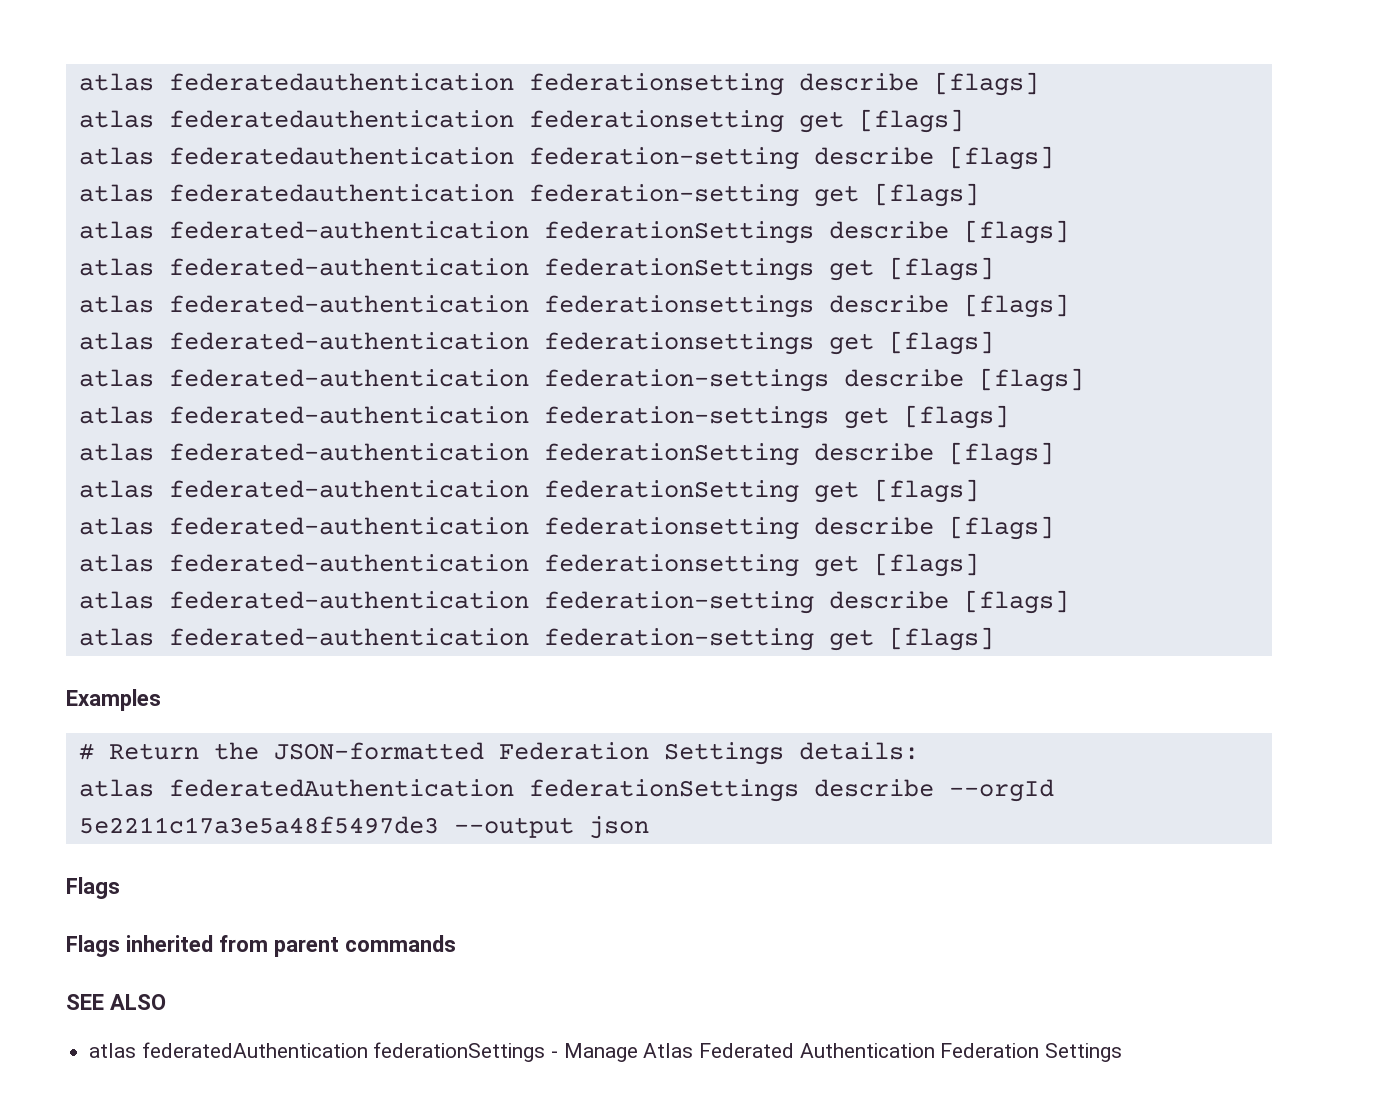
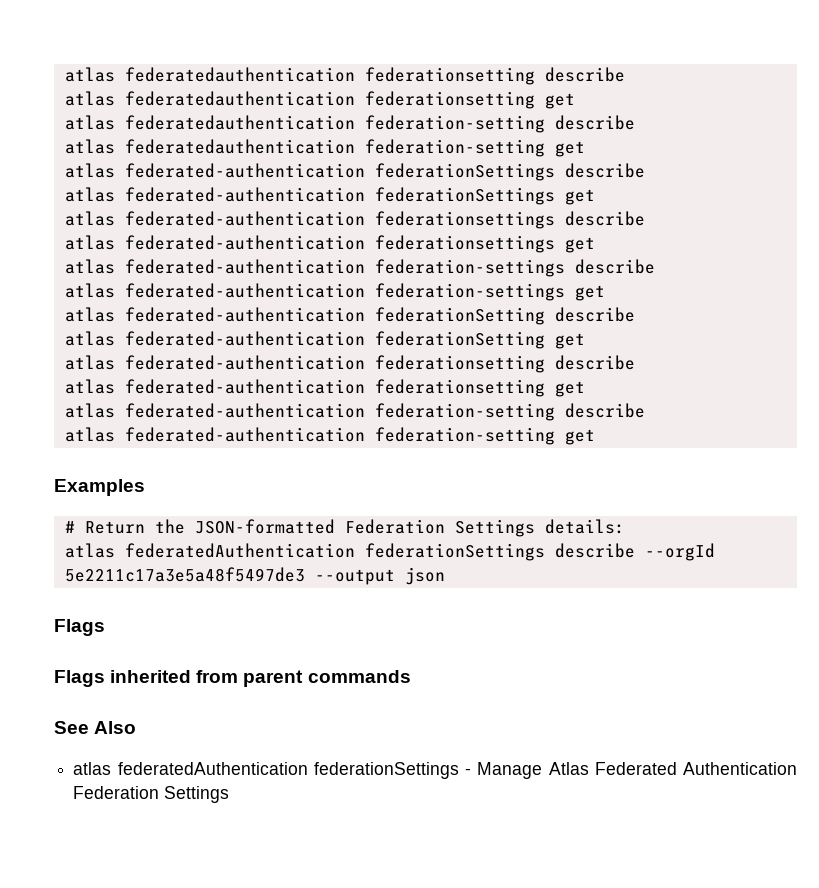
- atlas federatedauthentication federationsetting describe [flags]
+ atlas federatedauthentication federationsetting describe
- atlas federatedauthentication federationsetting get [flags]
+ atlas federatedauthentication federationsetting get
- atlas federatedauthentication federation-setting describe [flags]
+ atlas federatedauthentication federation-setting describe
- atlas federatedauthentication federation-setting get [flags]
+ atlas federatedauthentication federation-setting get
- atlas federated-authentication federationSettings describe [flags]
+ atlas federated-authentication federationSettings describe
- atlas federated-authentication federationSettings get [flags]
+ atlas federated-authentication federationSettings get
- atlas federated-authentication federationsettings describe [flags]
+ atlas federated-authentication federationsettings describe
- atlas federated-authentication federationsettings get [flags]
+ atlas federated-authentication federationsettings get
- atlas federated-authentication federation-settings describe [flags]
+ atlas federated-authentication federation-settings describe
- atlas federated-authentication federation-settings get [flags]
+ atlas federated-authentication federation-settings get
- atlas federated-authentication federationSetting describe [flags]
+ atlas federated-authentication federationSetting describe
- atlas federated-authentication federationSetting get [flags]
+ atlas federated-authentication federationSetting get
- atlas federated-authentication federationsetting describe [flags]
+ atlas federated-authentication federationsetting describe
- atlas federated-authentication federationsetting get [flags]
+ atlas federated-authentication federationsetting get
- atlas federated-authentication federation-setting describe [flags]
+ atlas federated-authentication federation-setting describe
- atlas federated-authentication federation-setting get [flags]
+ atlas federated-authentication federation-setting get
- SEE ALSO
+ See Also

